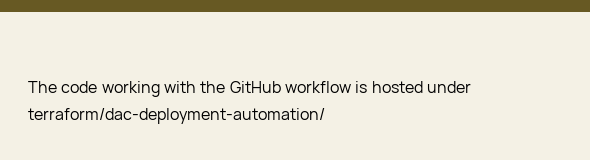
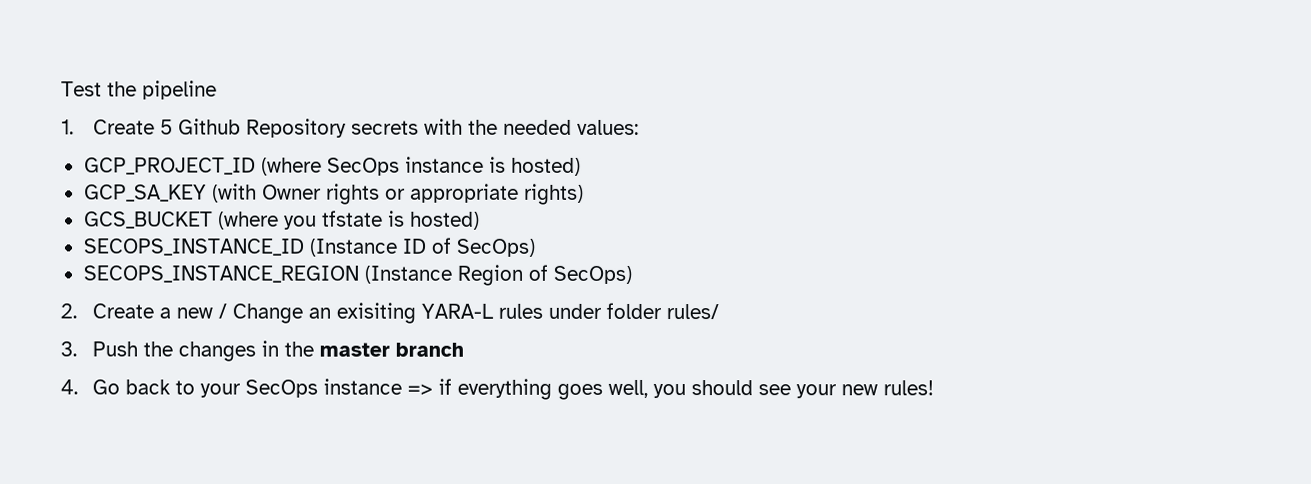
- The code working with the GitHub workflow is hosted under terraform/dac-deployment-automation/
+ Test the pipeline
+ 1. Create 5 Github Repository secrets with the needed values:
+ GCP_PROJECT_ID (where SecOps instance is hosted)
+ GCP_SA_KEY (with Owner rights or appropriate rights)
+ GCS_BUCKET (where you tfstate is hosted)
+ SECOPS_INSTANCE_ID (Instance ID of SecOps)
+ SECOPS_INSTANCE_REGION (Instance Region of SecOps)
+ 2. Create a new / Change an exisiting YARA-L rules under folder rules/
+ 3. Push the changes in the master branch
+ 4. Go back to your SecOps instance => if everything goes well, you should see your new rules!

